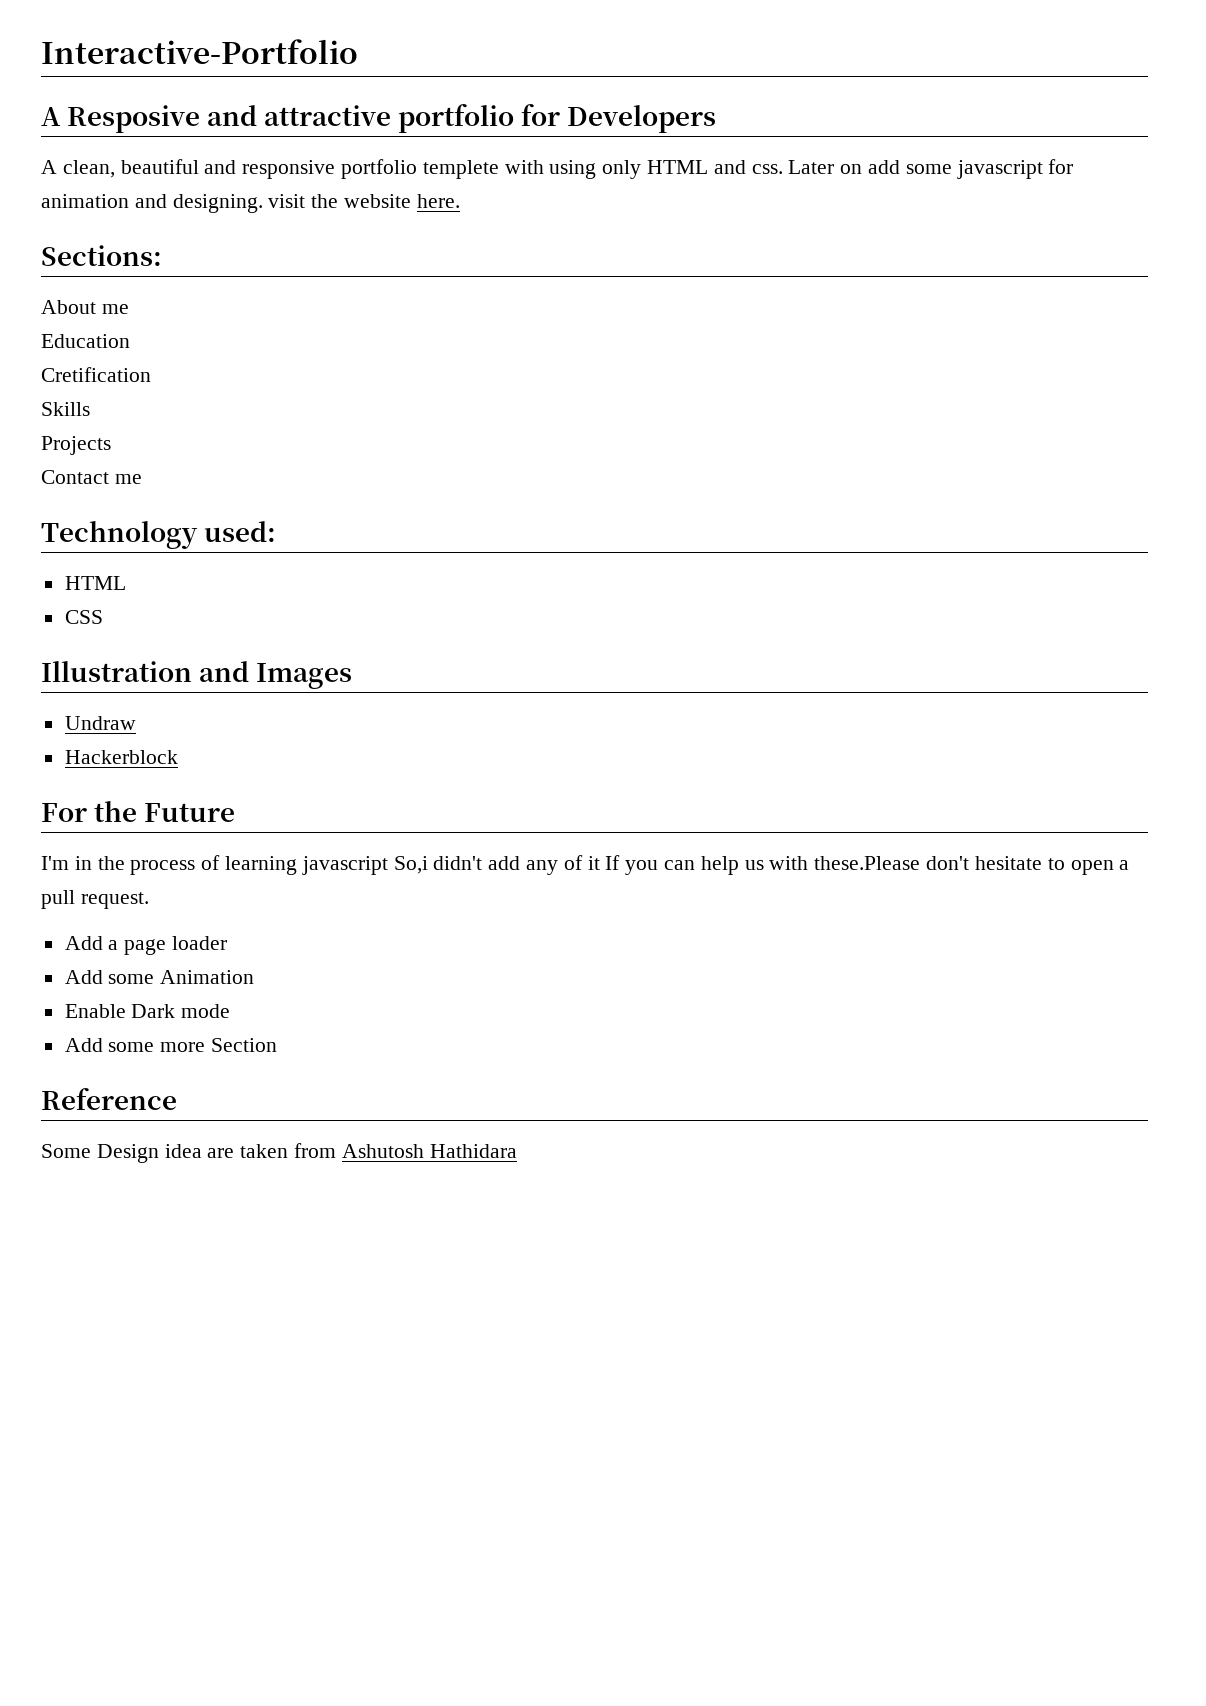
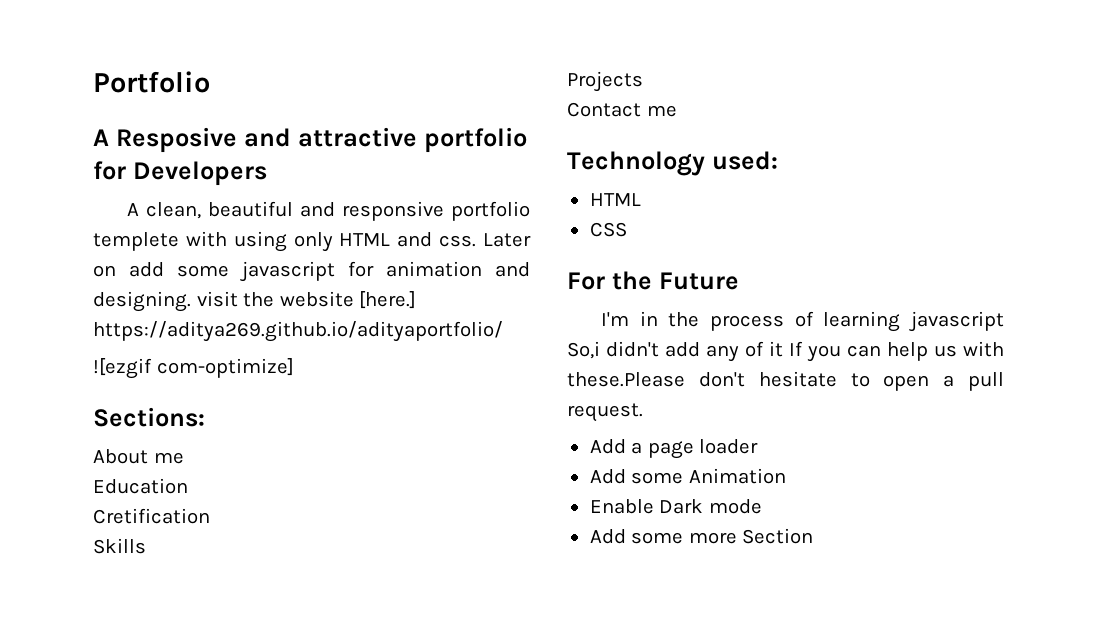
- Interactive-Portfolio
+ Portfolio
- Later on add some javascript for animation and designing. visit the website here.
+ Later on add some javascript for animation and designing. visit the website [here.] https://aditya269.github.io/adityaportfolio/
+ ![ezgif com-optimize]
- Illustration and Images
- Undraw
- Hackerblock
- Reference
- Some Design idea are taken from Ashutosh Hathidara

